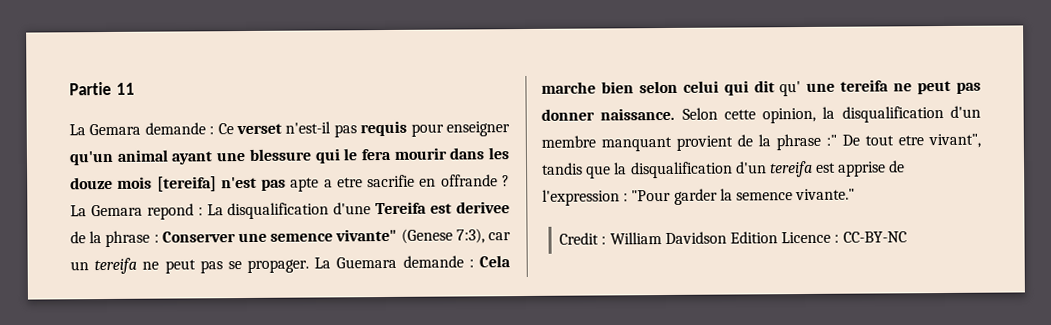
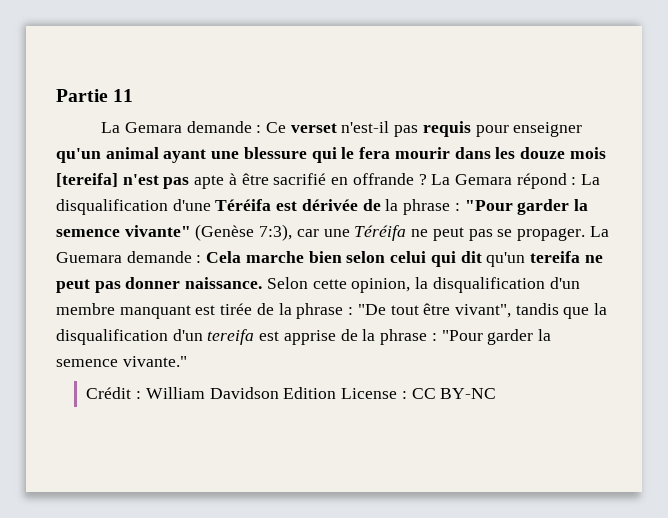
- La Gemara demande : Ce verset n'est-il pas requis pour enseigner qu'un animal ayant une blessure qui le fera mourir dans les douze mois [tereifa] n'est pas apte a etre sacrifie en offrande ?
+ La Gemara demande : Ce verset n'est-il pas requis pour enseigner qu'un animal ayant une blessure qui le fera mourir dans les douze mois [tereifa] n'est pas apte à être sacrifié en offrande ?
- La Gemara repond : La disqualification d'une Tereifa est derivee de la phrase : Conserver une semence vivante" (Genese 7:3), car un tereifa ne peut pas se propager.
+ La Gemara répond : La disqualification d'une Téréifa est dérivée de la phrase : "Pour garder la semence vivante" (Genèse 7:3), car une Téréifa ne peut pas se propager.
- La Guemara demande : Cela marche bien selon celui qui dit qu' une tereifa ne peut pas donner naissance.
+ La Guemara demande : Cela marche bien selon celui qui dit qu'un tereifa ne peut pas donner naissance.
- Selon cette opinion, la disqualification d'un membre manquant provient de la phrase :" De tout etre vivant", tandis que la disqualification d'un tereifa est apprise de l'expression : "Pour garder la semence vivante."
+ Selon cette opinion, la disqualification d'un membre manquant est tirée de la phrase : "De tout être vivant", tandis que la disqualification d'un tereifa est apprise de la phrase : "Pour garder la semence vivante."
- Credit : William Davidson Edition Licence : CC-BY-NC
+ Crédit : William Davidson Edition License : CC BY-NC

